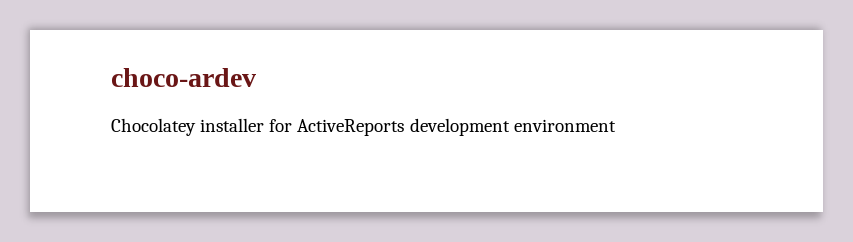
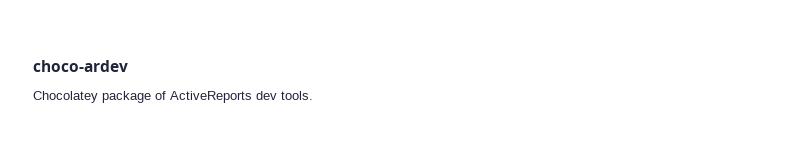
- Chocolatey installer for ActiveReports development environment
+ Chocolatey package of ActiveReports dev tools.

